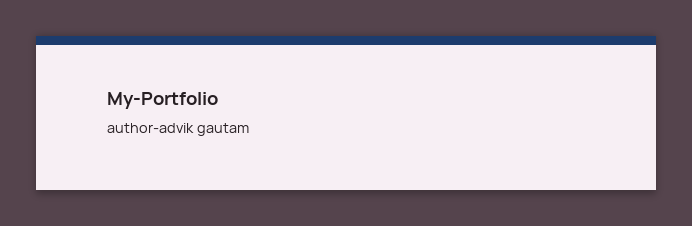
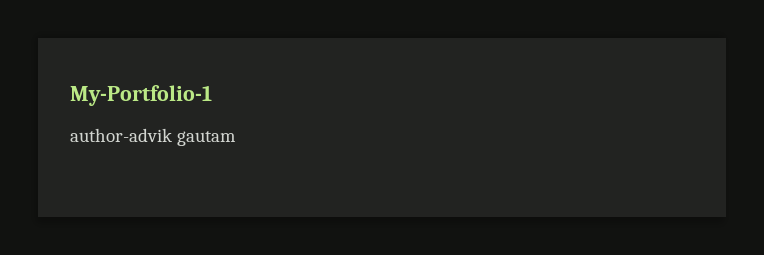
- My-Portfolio
+ My-Portfolio-1

